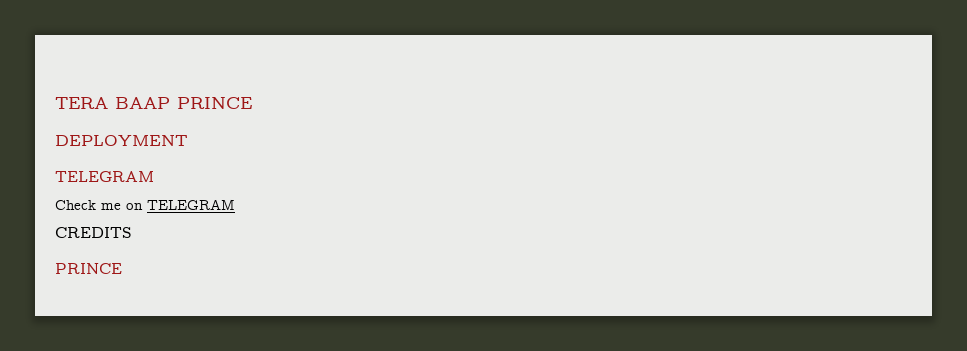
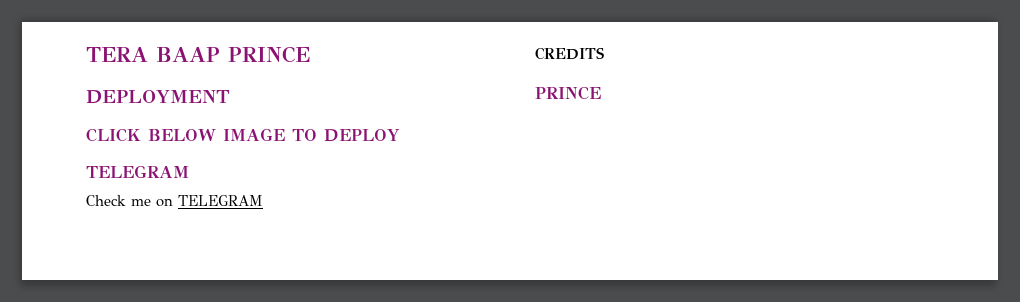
+ CLICK BELOW IMAGE TO DEPLOY

